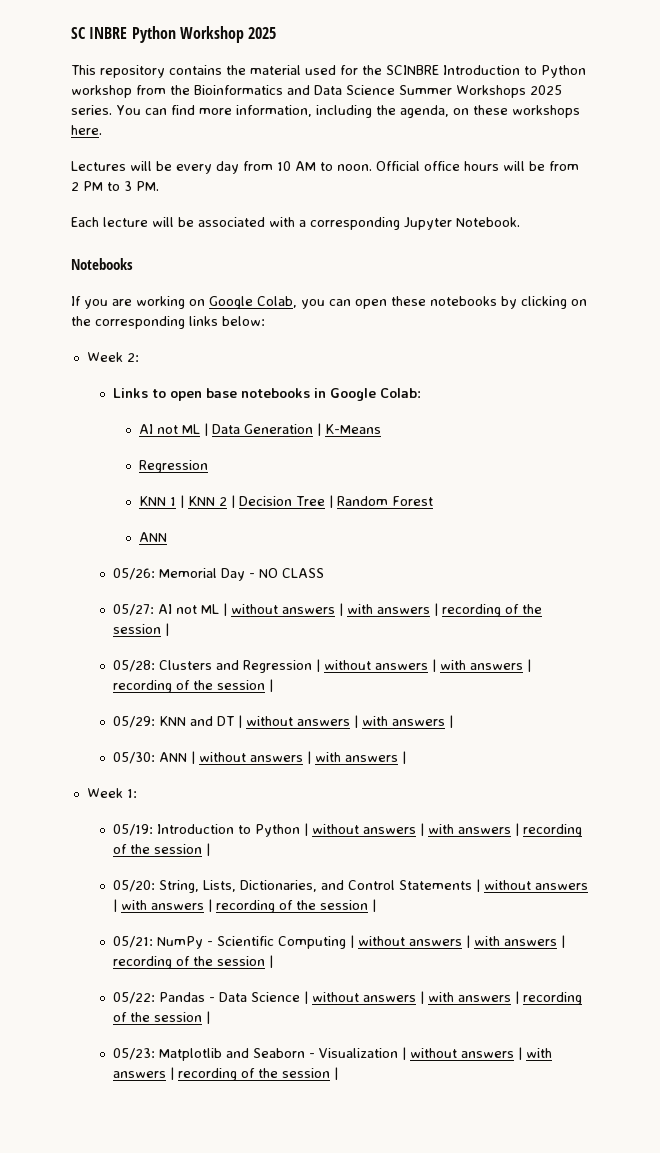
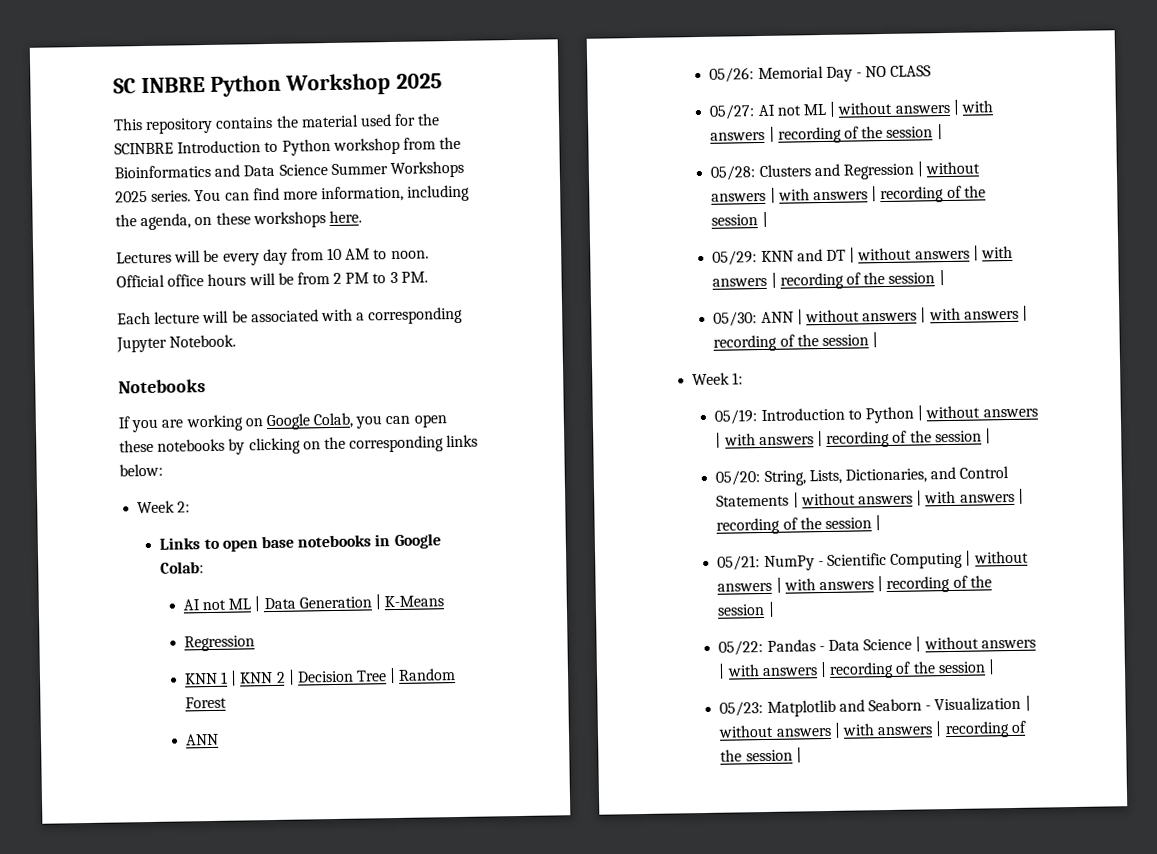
- 05/29: KNN and DT | without answers | with answers |
+ 05/29: KNN and DT | without answers | with answers | recording of the session |
- 05/30: ANN | without answers | with answers |
+ 05/30: ANN | without answers | with answers | recording of the session |

